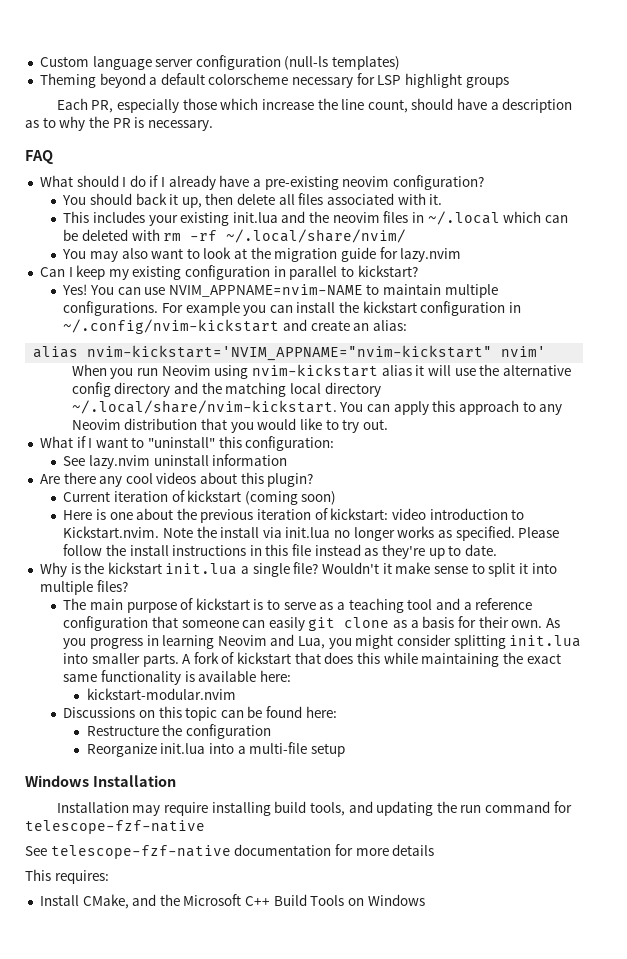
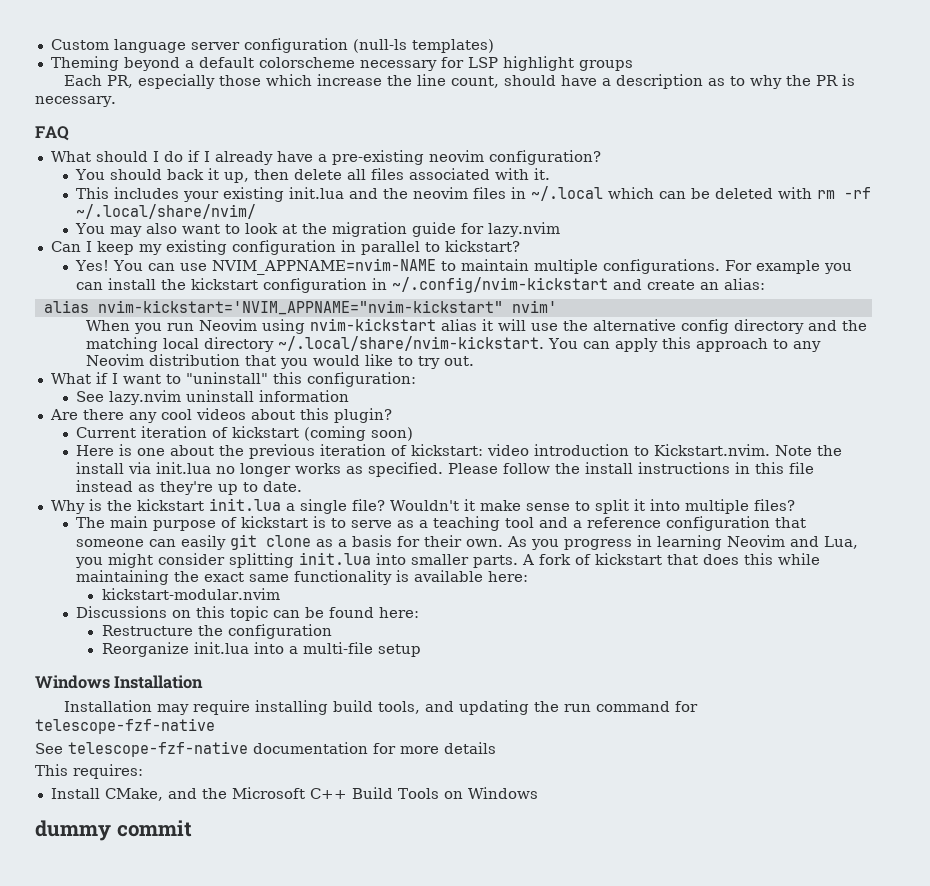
+ dummy commit

